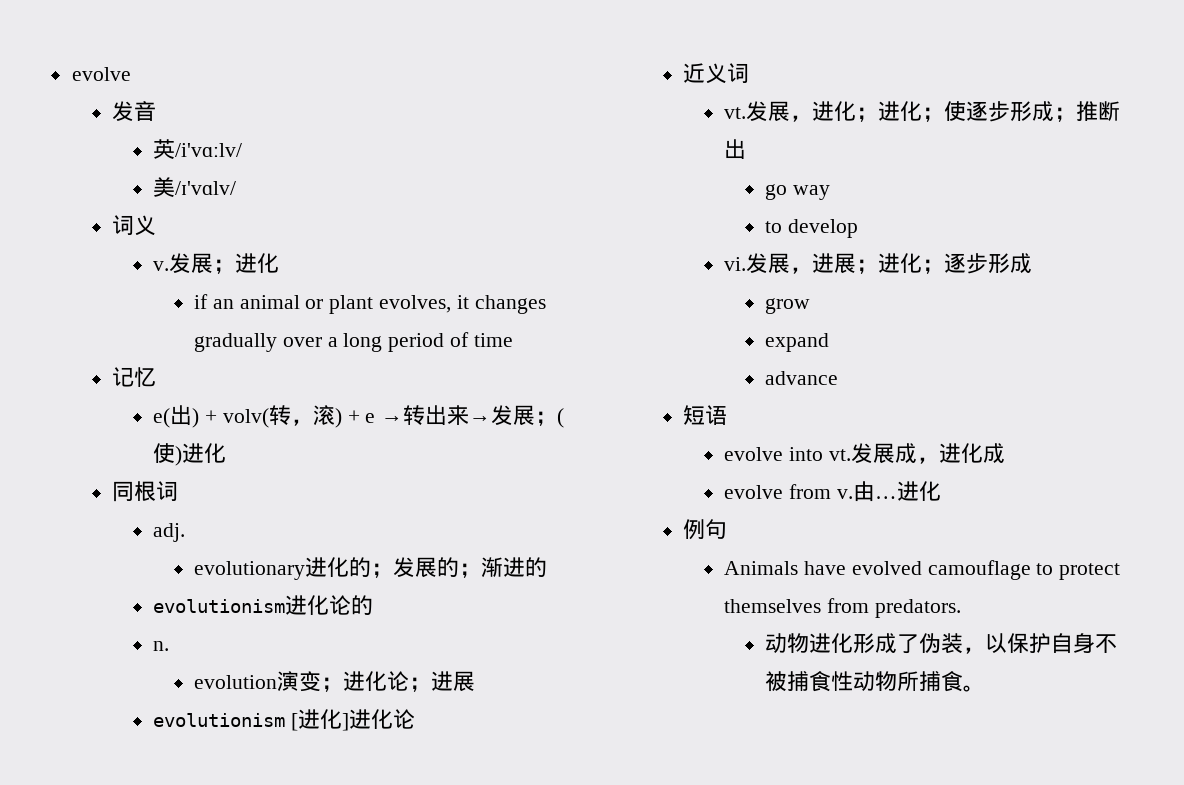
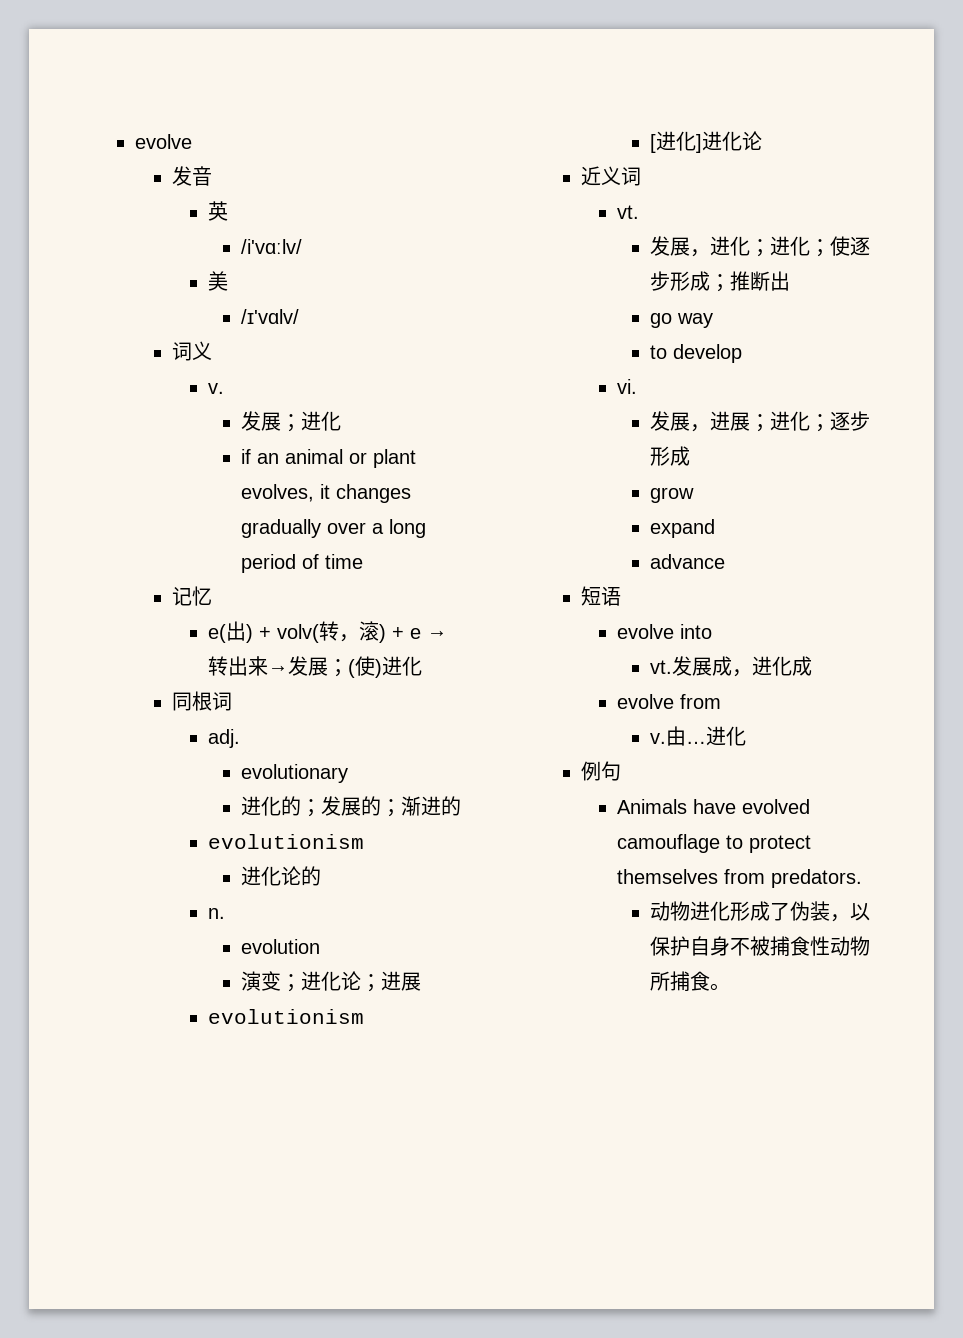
- 英/i'vɑːlv/
+ 英
+ /i'vɑːlv/
- 美/ɪ'vɑlv/
+ 美
+ /ɪ'vɑlv/
  词义
- v.发展；进化
+ v.
+ 发展；进化
- evolutionary进化的；发展的；渐进的
- evolutionism进化论的
+ evolutionary
+ 进化的；发展的；渐进的
+ evolutionism
+ 进化论的
- evolution演变；进化论；进展
- evolutionism [进化]进化论
+ evolution
+ 演变；进化论；进展
+ evolutionism
+ [进化]进化论
  近义词
- vt.发展，进化；进化；使逐步形成；推断出
+ vt.
+ 发展，进化；进化；使逐步形成；推断出
- vi.发展，进展；进化；逐步形成
+ vi.
+ 发展，进展；进化；逐步形成
- evolve into vt.
+ evolve into
+ vt.
- evolve from v.
+ evolve from
+ v.

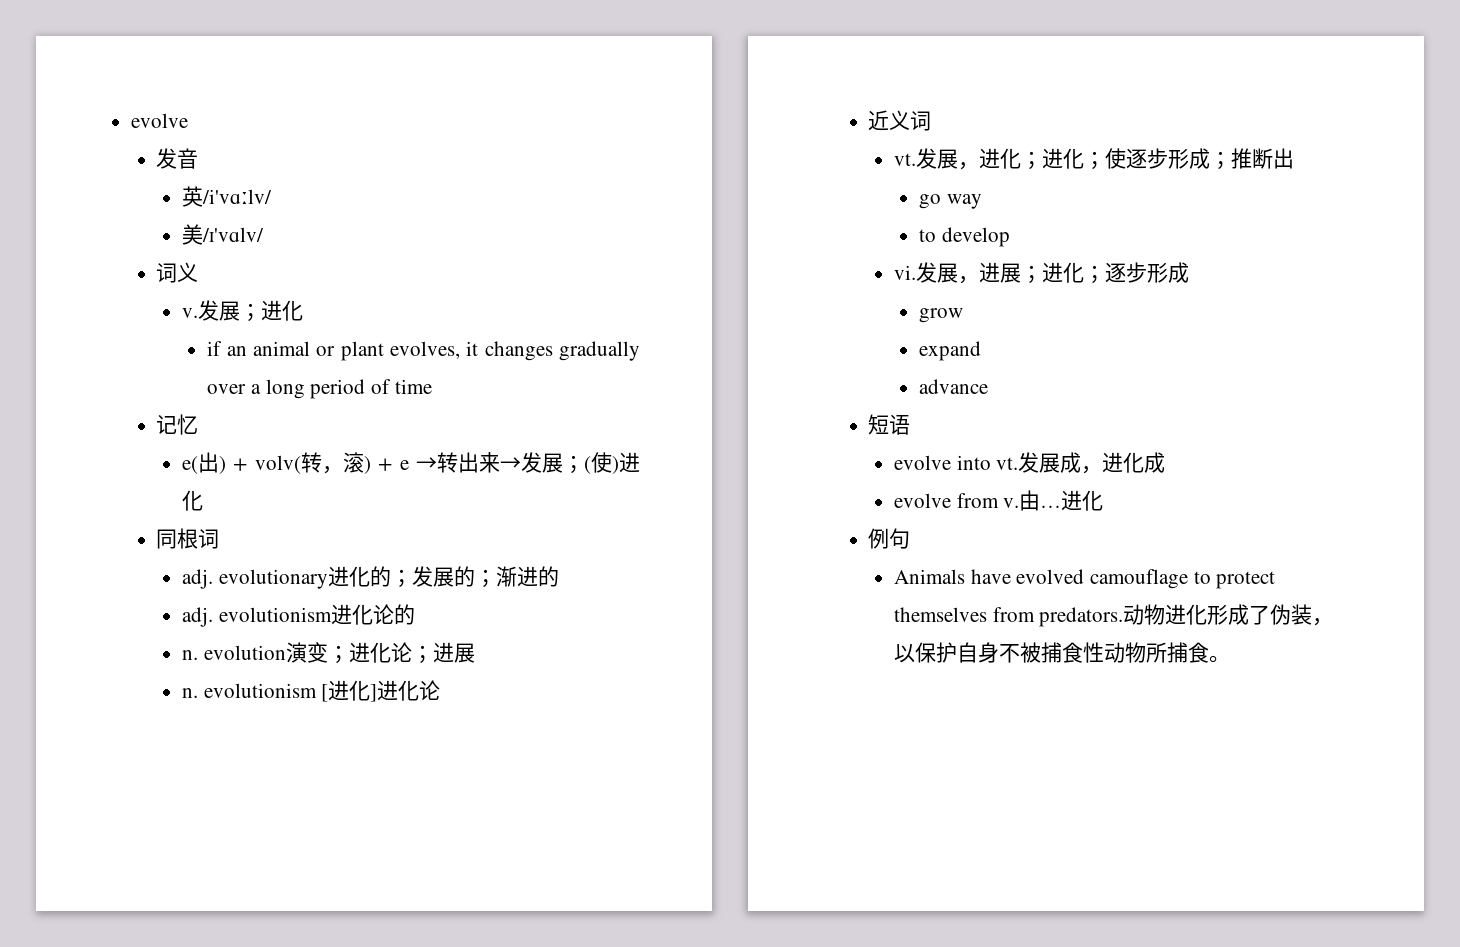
- 英
- /i'vɑːlv/
+ 英/i'vɑːlv/
- 美
- /ɪ'vɑlv/
+ 美/ɪ'vɑlv/
  词义
- v.
- 发展；进化
+ v.发展；进化
- adj.
- evolutionary
- 进化的；发展的；渐进的
- evolutionism
- 进化论的
+ adj. evolutionary进化的；发展的；渐进的
+ adj. evolutionism进化论的
- n.
- evolution
- 演变；进化论；进展
- evolutionism
- [进化]进化论
+ n. evolution演变；进化论；进展
+ n. evolutionism [进化]进化论
  近义词
- vt.
- 发展，进化；进化；使逐步形成；推断出
+ vt.发展，进化；进化；使逐步形成；推断出
- vi.
- 发展，进展；进化；逐步形成
+ vi.发展，进展；进化；逐步形成
- evolve into
- vt.
+ evolve into vt.
- evolve from
- v.
+ evolve from v.
- Animals have evolved camouflage to protect themselves from predators.
- 动物进化形成了伪装，以保护自身不被捕食性动物所捕食。
+ Animals have evolved camouflage to protect themselves from predators.动物进化形成了伪装，以保护自身不被捕食性动物所捕食。

